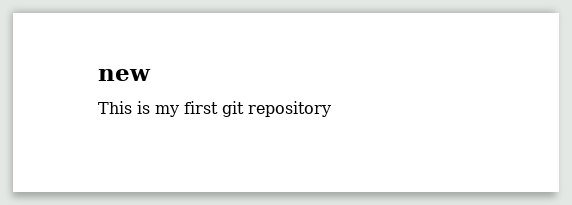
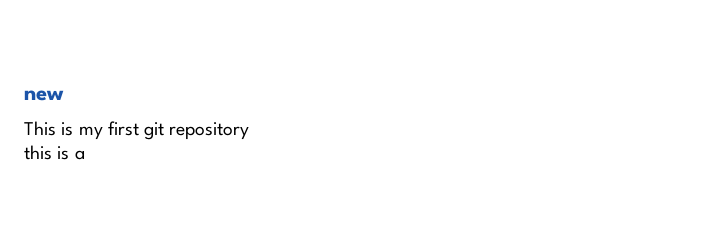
+ this is a

